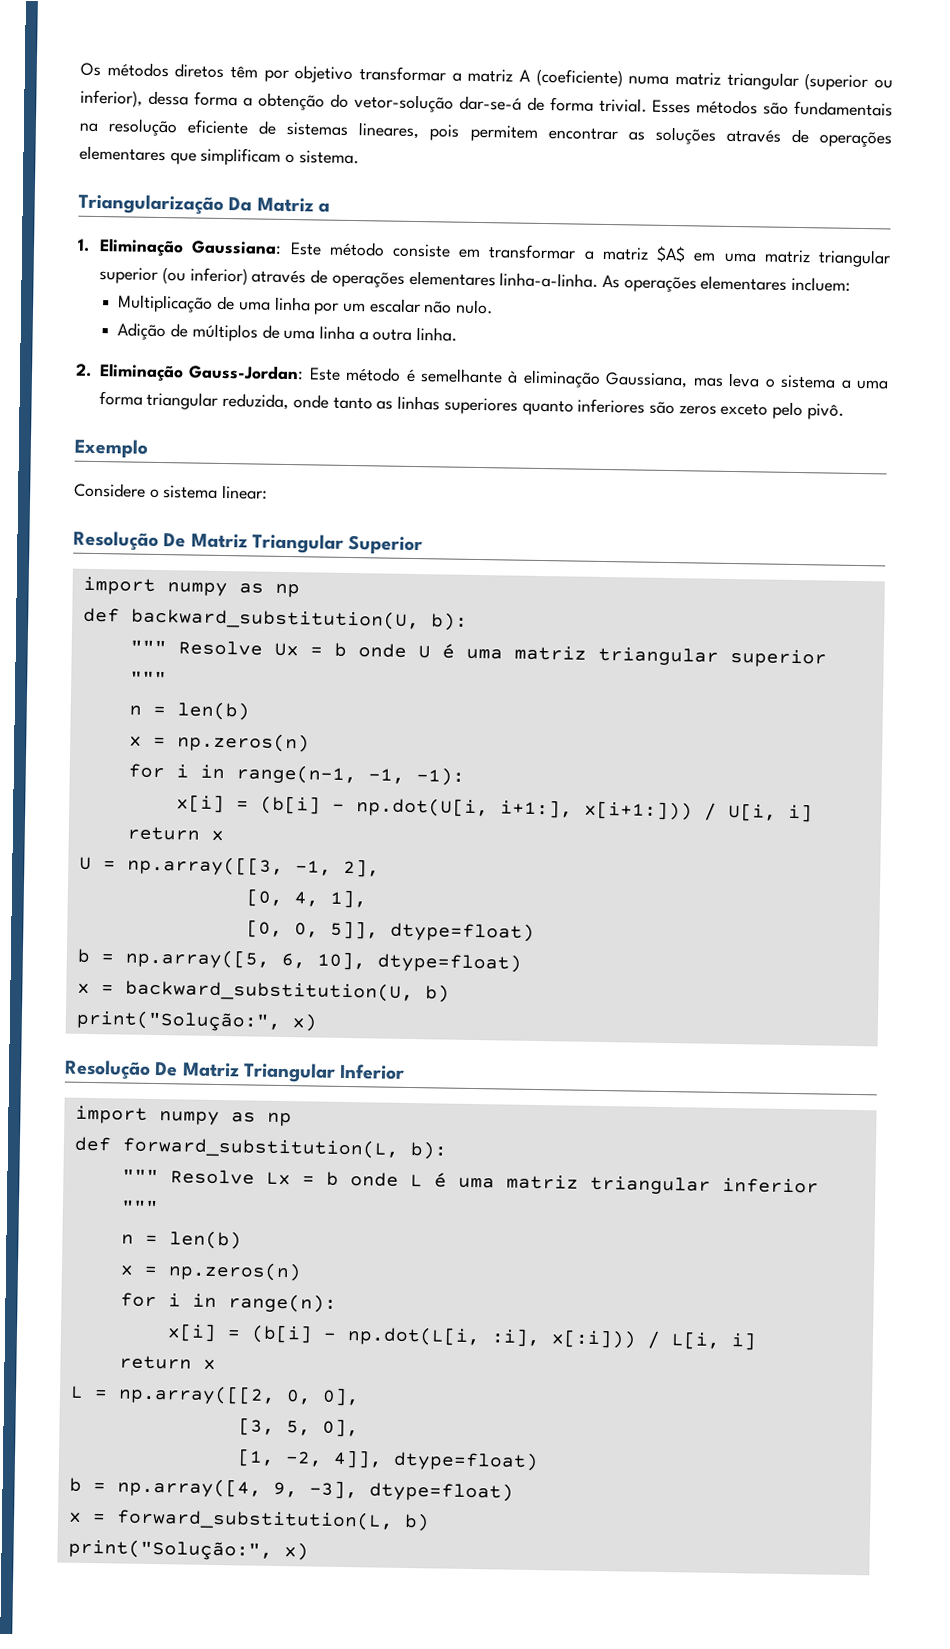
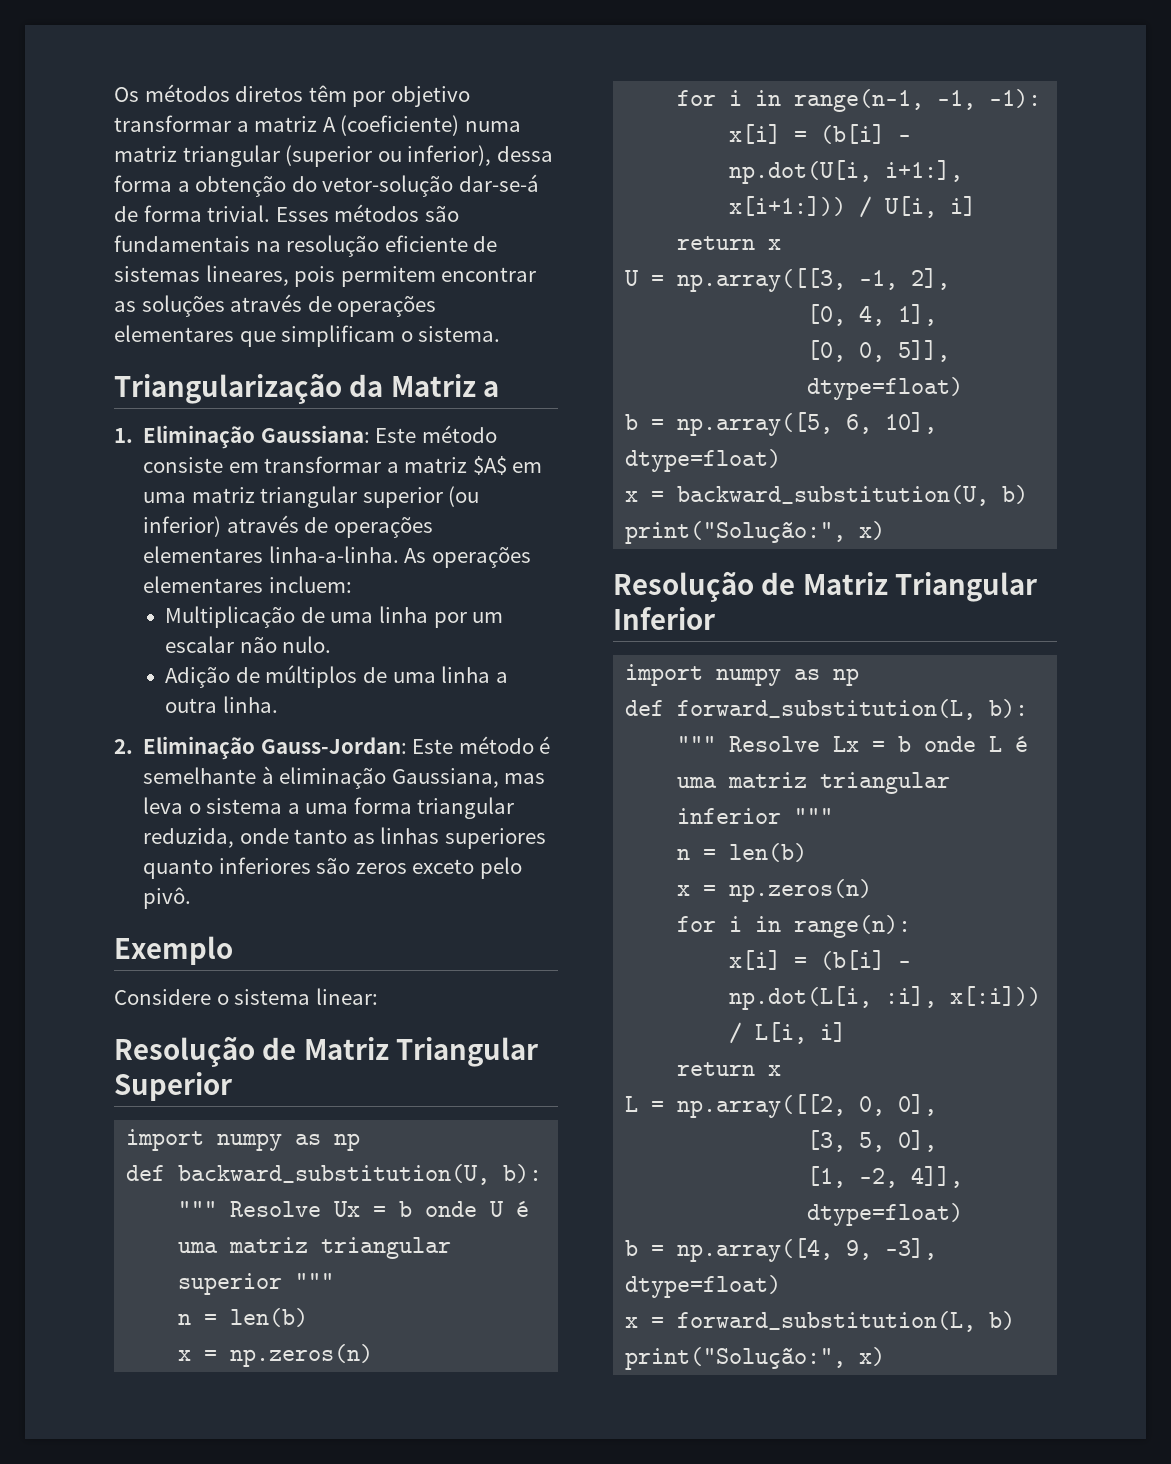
- Triangularização Da Matriz a
+ Triangularização da Matriz a
- Resolução De Matriz Triangular Superior
+ Resolução de Matriz Triangular Superior
- Resolução De Matriz Triangular Inferior
+ Resolução de Matriz Triangular Inferior

